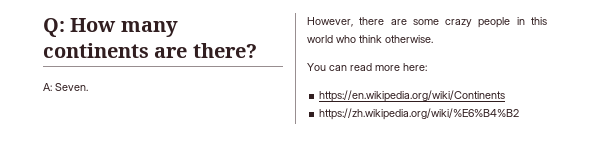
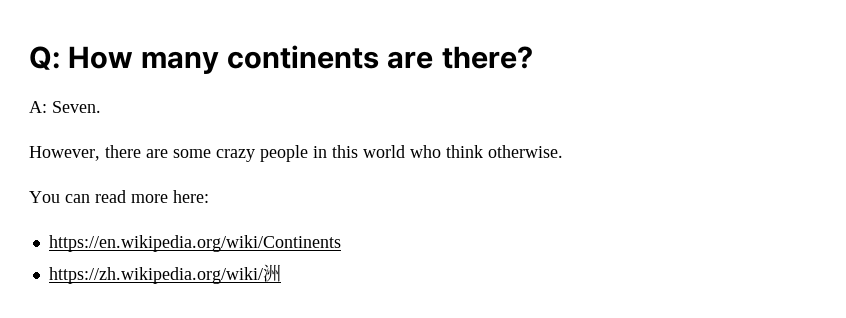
- https://zh.wikipedia.org/wiki/%E6%B4%B2
+ https://zh.wikipedia.org/wiki/洲

